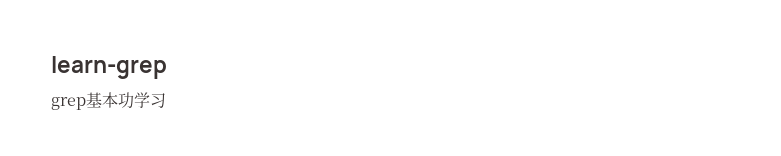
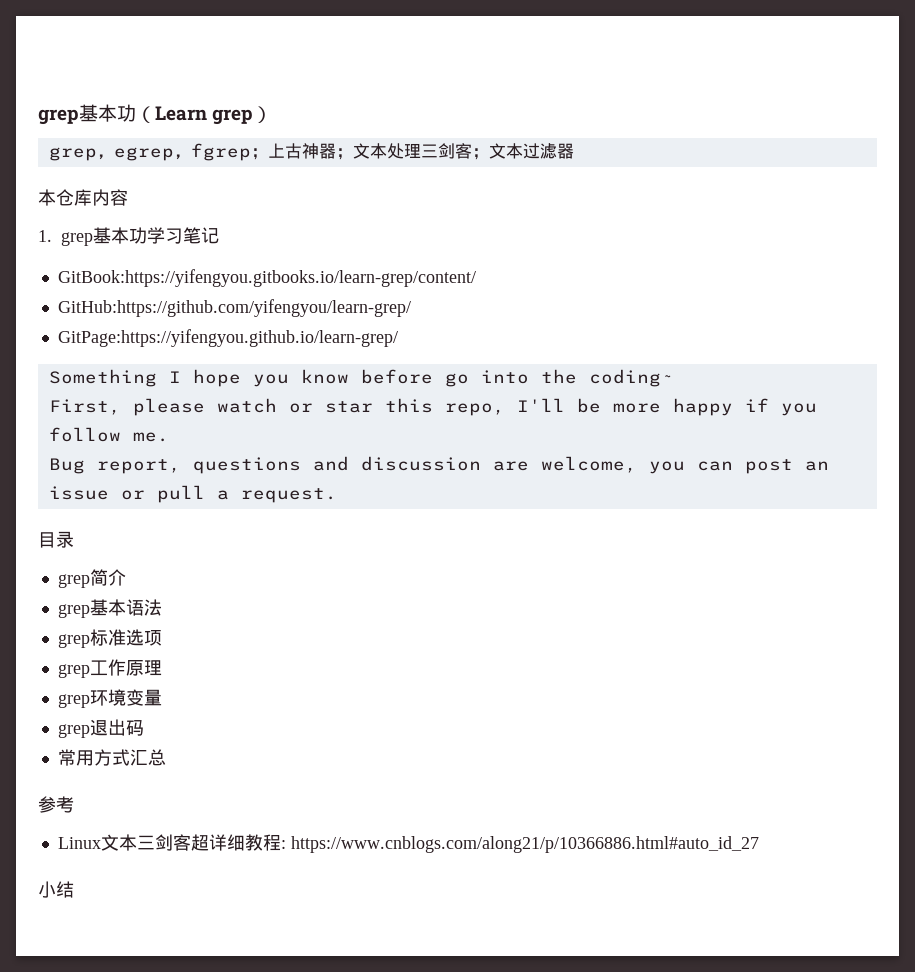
- learn-grep
- grep基本功学习
+ grep基本功（Learn grep）
+ grep，egrep，fgrep；上古神器；文本处理三剑客；文本过滤器
+ 本仓库内容
+ 1. grep基本功学习笔记
+ GitBook:https://yifengyou.gitbooks.io/learn-grep/content/
+ GitHub:https://github.com/yifengyou/learn-grep/
+ GitPage:https://yifengyou.github.io/learn-grep/
+ Something I hope you know before go into the coding~
+ First, please watch or star this repo, I'll be more happy if you follow me.
+ Bug report, questions and discussion are welcome, you can post an issue or pull a request.
+ 目录
+ grep简介
+ grep基本语法
+ grep标准选项
+ grep工作原理
+ grep环境变量
+ grep退出码
+ 常用方式汇总
+ 参考
+ Linux文本三剑客超详细教程: https://www.cnblogs.com/along21/p/10366886.html#auto_id_27
+ 小结

